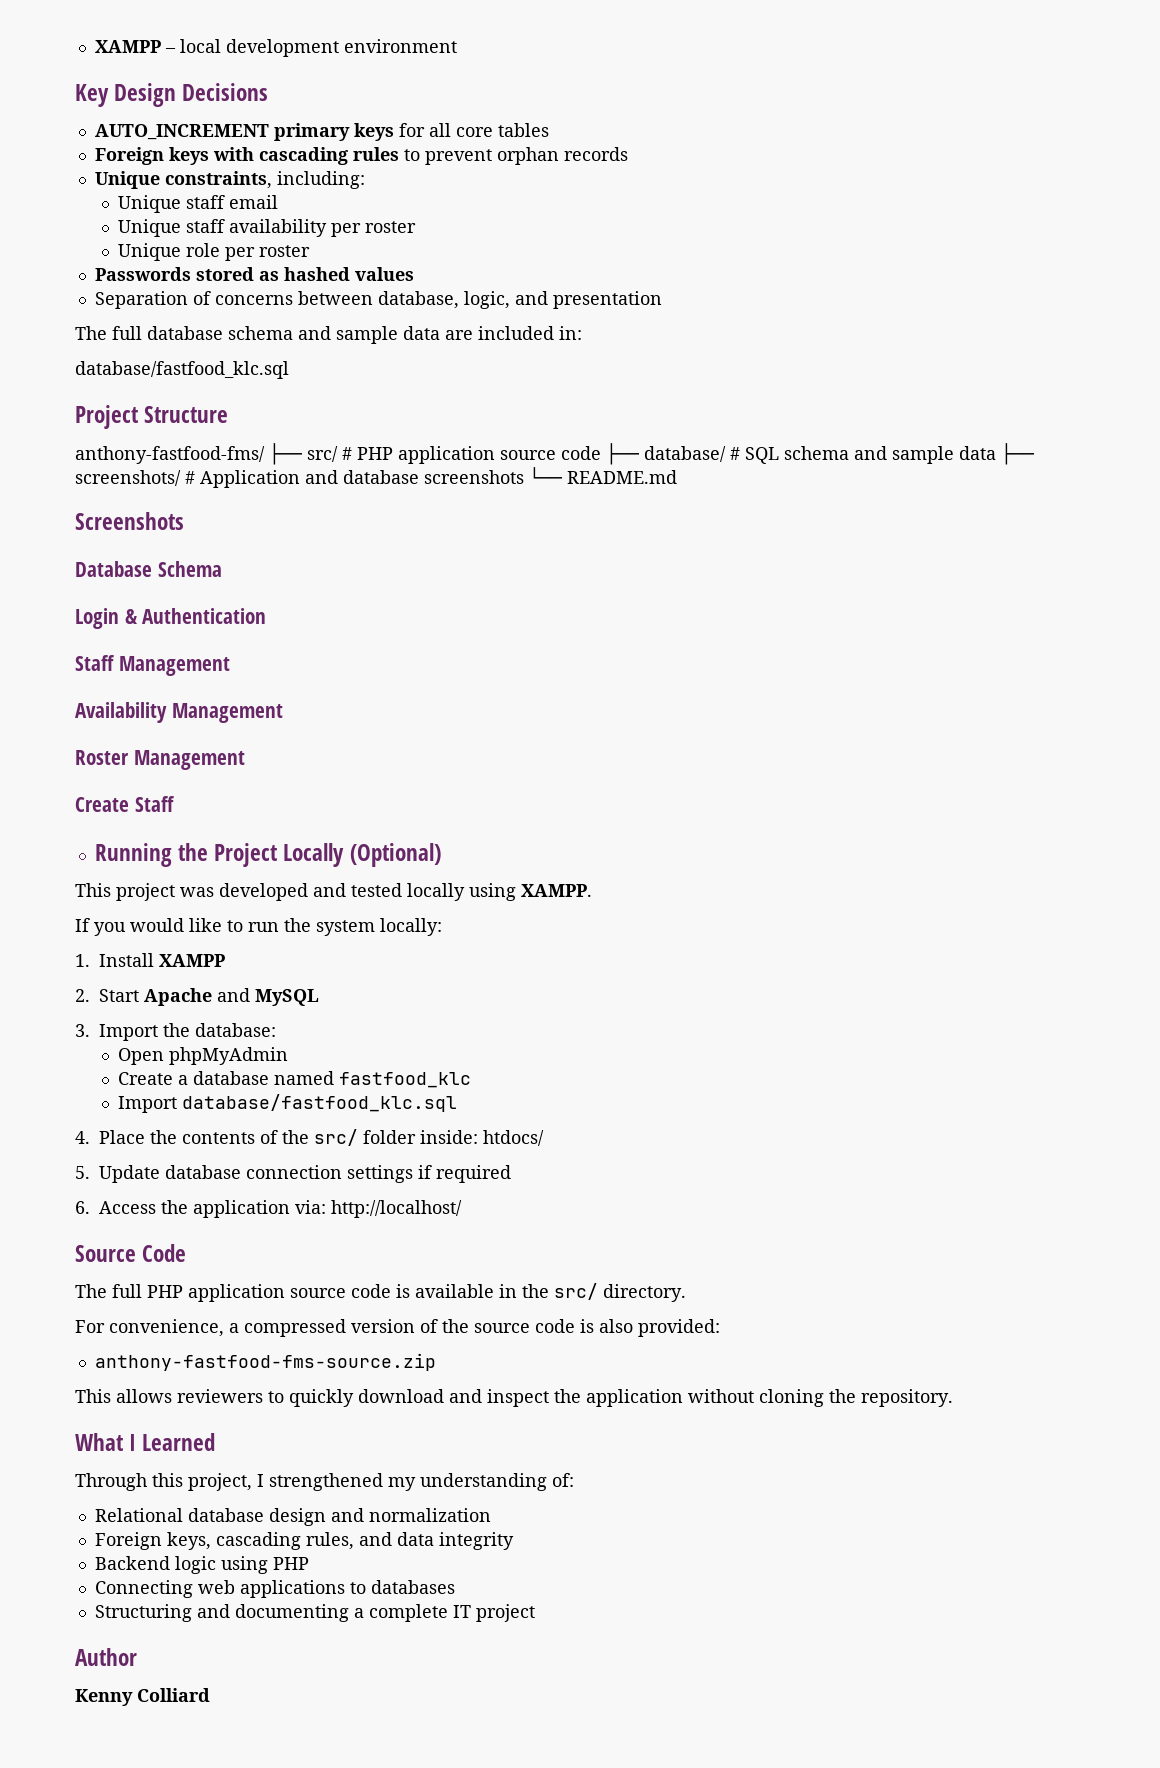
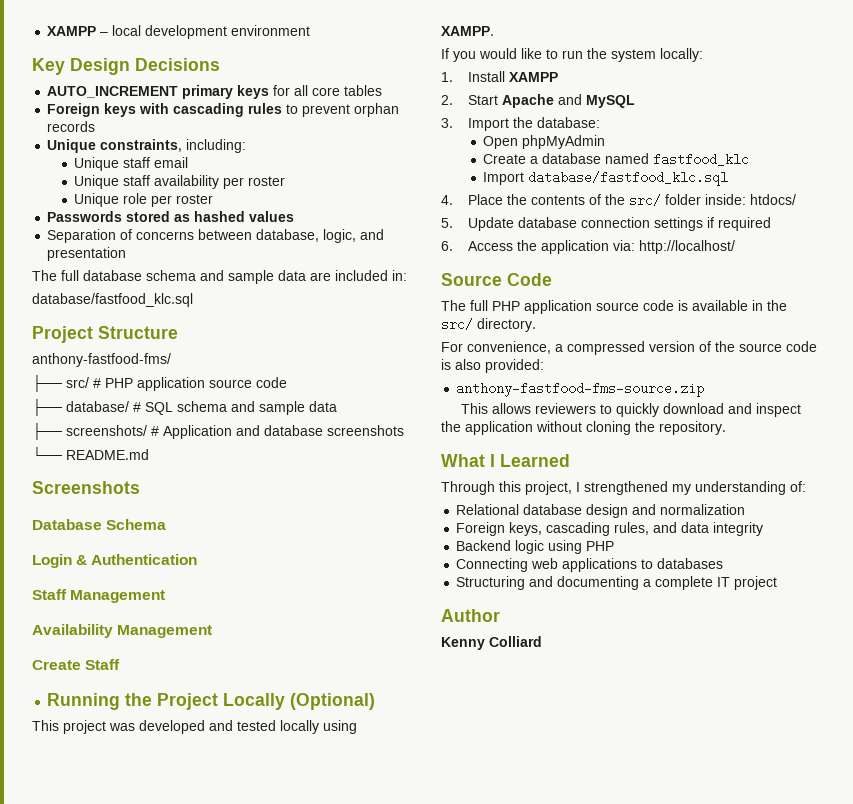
- anthony-fastfood-fms/ ├── src/ # PHP application source code ├── database/ # SQL schema and sample data ├── screenshots/ # Application and database screenshots └── README.md
+ anthony-fastfood-fms/
+ ├── src/ # PHP application source code
+ ├── database/ # SQL schema and sample data
+ ├── screenshots/ # Application and database screenshots
+ └── README.md
- Roster Management

